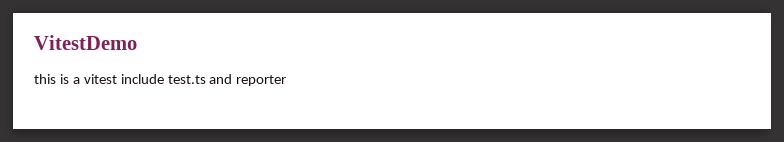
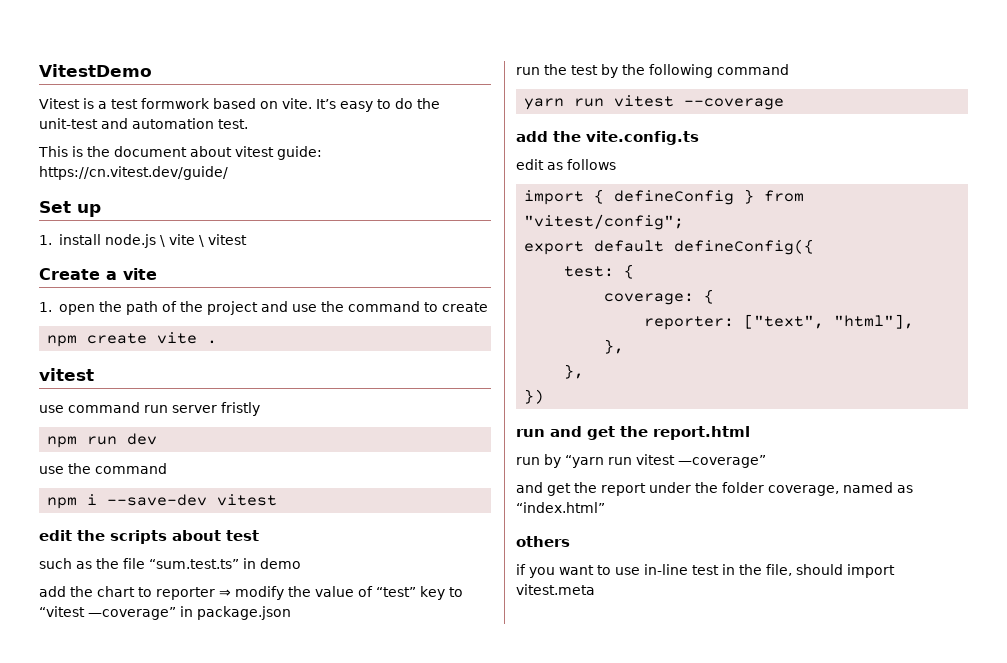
- this is a vitest include test.ts and reporter
+ Vitest is a test formwork based on vite. It’s easy to do the unit-test and automation test.
+ This is the document about vitest guide: https://cn.vitest.dev/guide/
+ Set up
+ 1. install node.js \ vite \ vitest
+ Create a vite
+ 1. open the path of the project and use the command to create
+ npm create vite .
+ vitest
+ use command run server fristly
+ npm run dev
+ use the command
+ npm i --save-dev vitest
+ edit the scripts about test
+ such as the file “sum.test.ts” in demo
+ add the chart to reporter ⇒ modify the value of “test” key to “vitest —coverage” in package.json
+ run the test by the following command
+ yarn run vitest --coverage
+ add the vite.config.ts
+ edit as follows
+ import { defineConfig } from "vitest/config";
+ export default defineConfig({
+ test: {
+ coverage: {
+ reporter: ["text", "html"],
+ },
+ },
+ })
+ run and get the report.html
+ run by “yarn run vitest —coverage”
+ and get the report under the folder coverage, named as “index.html”
+ others
+ if you want to use in-line test in the file, should import vitest.meta

